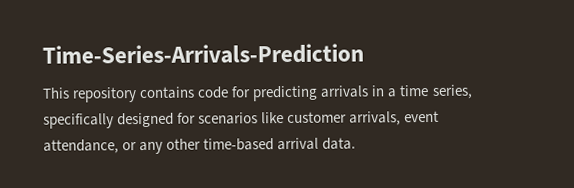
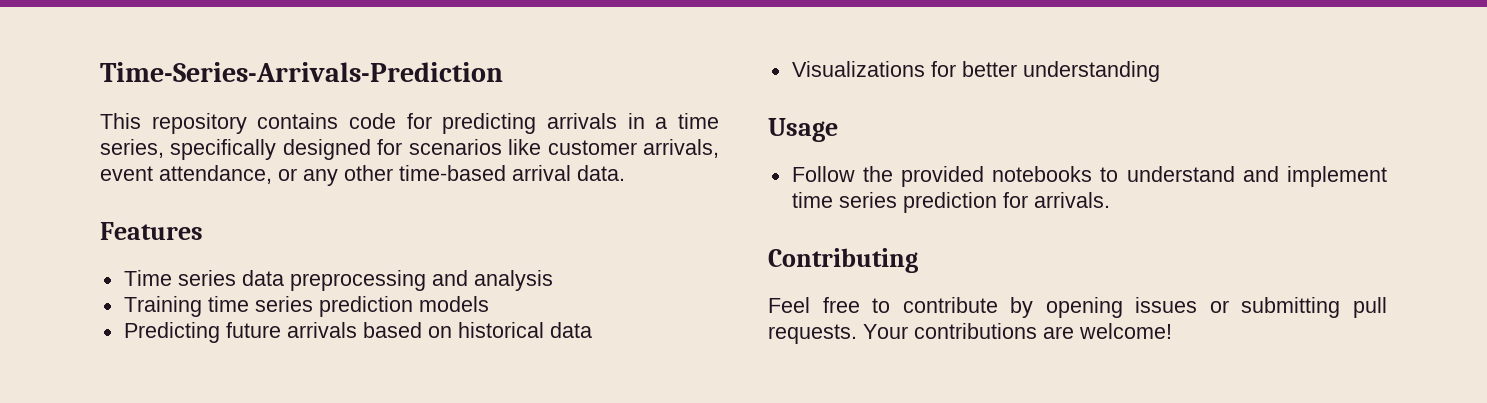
+ Features
+ Time series data preprocessing and analysis
+ Training time series prediction models
+ Predicting future arrivals based on historical data
+ Visualizations for better understanding
+ Usage
+ Follow the provided notebooks to understand and implement time series prediction for arrivals.
+ Contributing
+ Feel free to contribute by opening issues or submitting pull requests. Your contributions are welcome!

